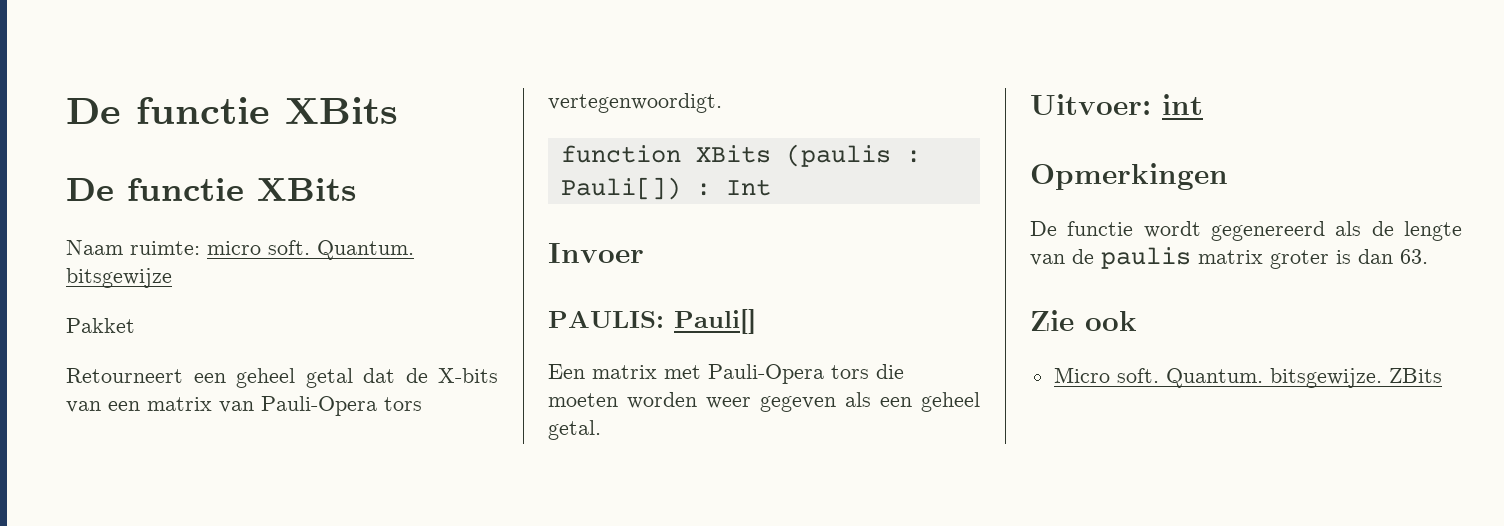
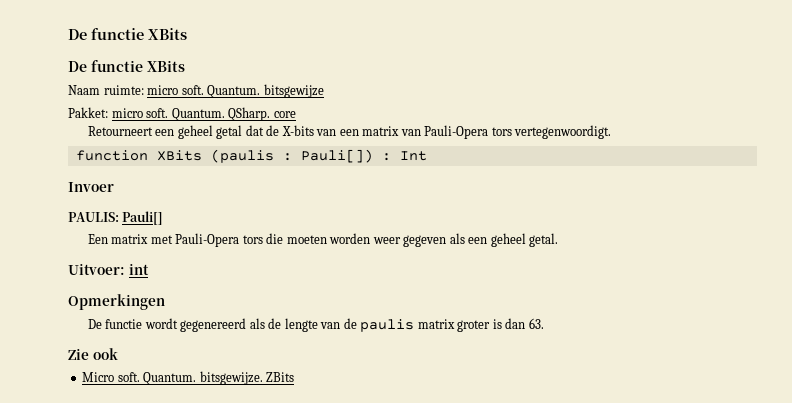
- Pakket
+ Pakket: micro soft. Quantum. QSharp. core

